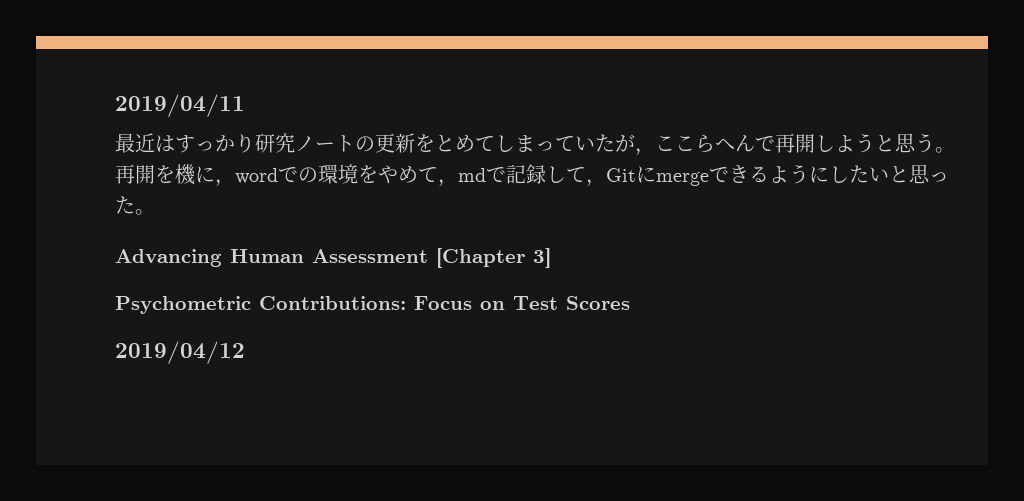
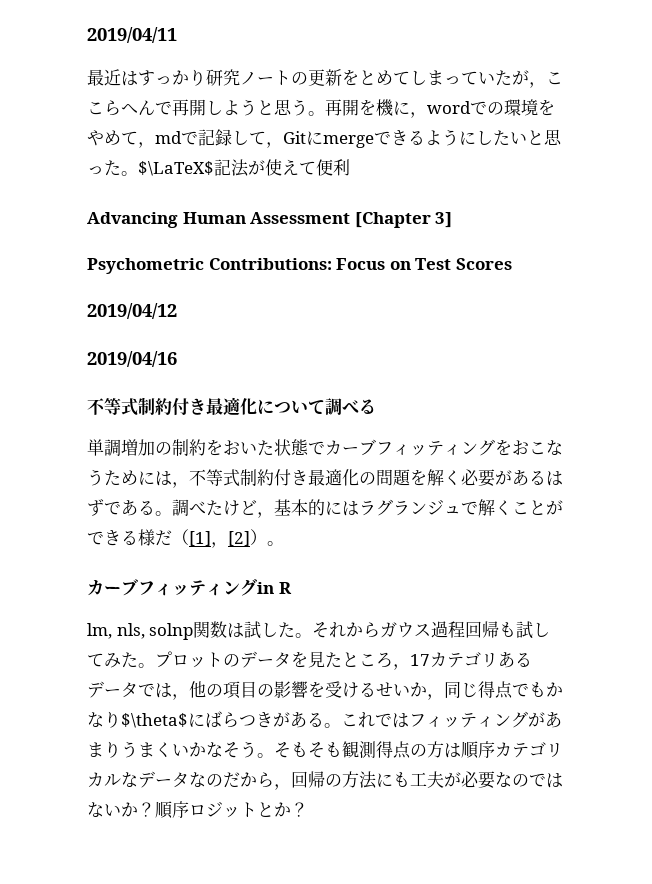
+ $\LaTeX$記法が使えて便利
+ 2019/04/16
+ 不等式制約付き最適化について調べる
+ 単調増加の制約をおいた状態でカーブフィッティングをおこなうためには，不等式制約付き最適化の問題を解く必要があるはずである。調べたけど，基本的にはラグランジュで解くことができる様だ（[1]，[2]）。
+ カーブフィッティングin R
+ lm, nls, solnp関数は試した。それからガウス過程回帰も試してみた。プロットのデータを見たところ，17カテゴリあるデータでは，他の項目の影響を受けるせいか，同じ得点でもかなり$\theta$にばらつきがある。これではフィッティングがあまりうまくいかなそう。そもそも観測得点の方は順序カテゴリカルなデータなのだから，回帰の方法にも工夫が必要なのではないか？順序ロジットとか？

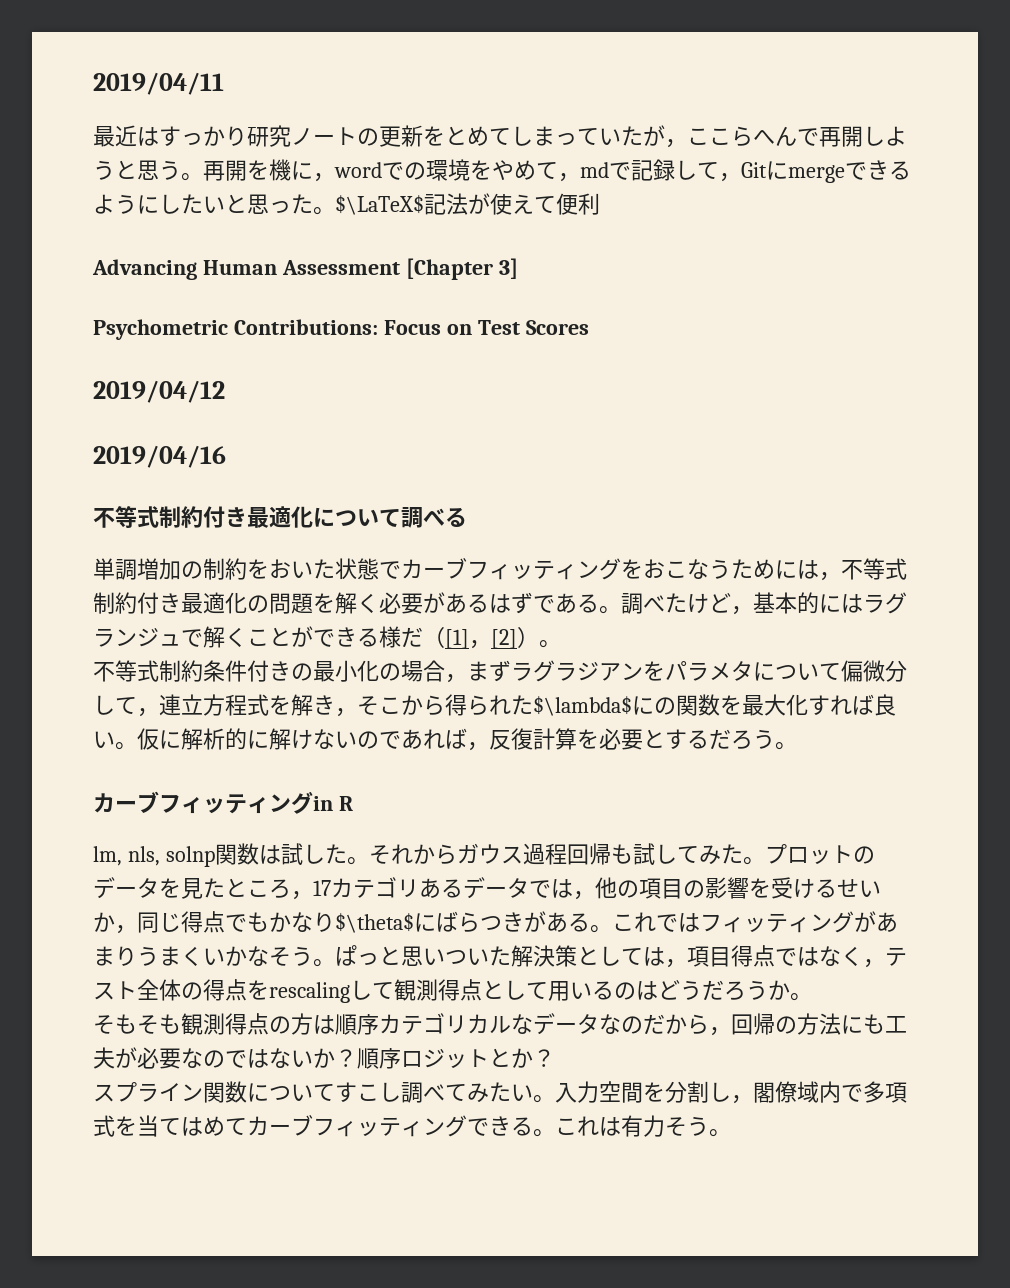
+ 不等式制約条件付きの最小化の場合，まずラグラジアンをパラメタについて偏微分して，連立方程式を解き，そこから得られた$\lambda$にの関数を最大化すれば良い。仮に解析的に解けないのであれば，反復計算を必要とするだろう。
- これではフィッティングがあまりうまくいかなそう。そもそも観測得点の方は順序カテゴリカルなデータなのだから，回帰の方法にも工夫が必要なのではないか？
+ これではフィッティングがあまりうまくいかなそう。ぱっと思いついた解決策としては，項目得点ではなく，テスト全体の得点をrescalingして観測得点として用いるのはどうだろうか。
+ そもそも観測得点の方は順序カテゴリカルなデータなのだから，回帰の方法にも工夫が必要なのではないか？
+ スプライン関数についてすこし調べてみたい。入力空間を分割し，閣僚域内で多項式を当てはめてカーブフィッティングできる。これは有力そう。

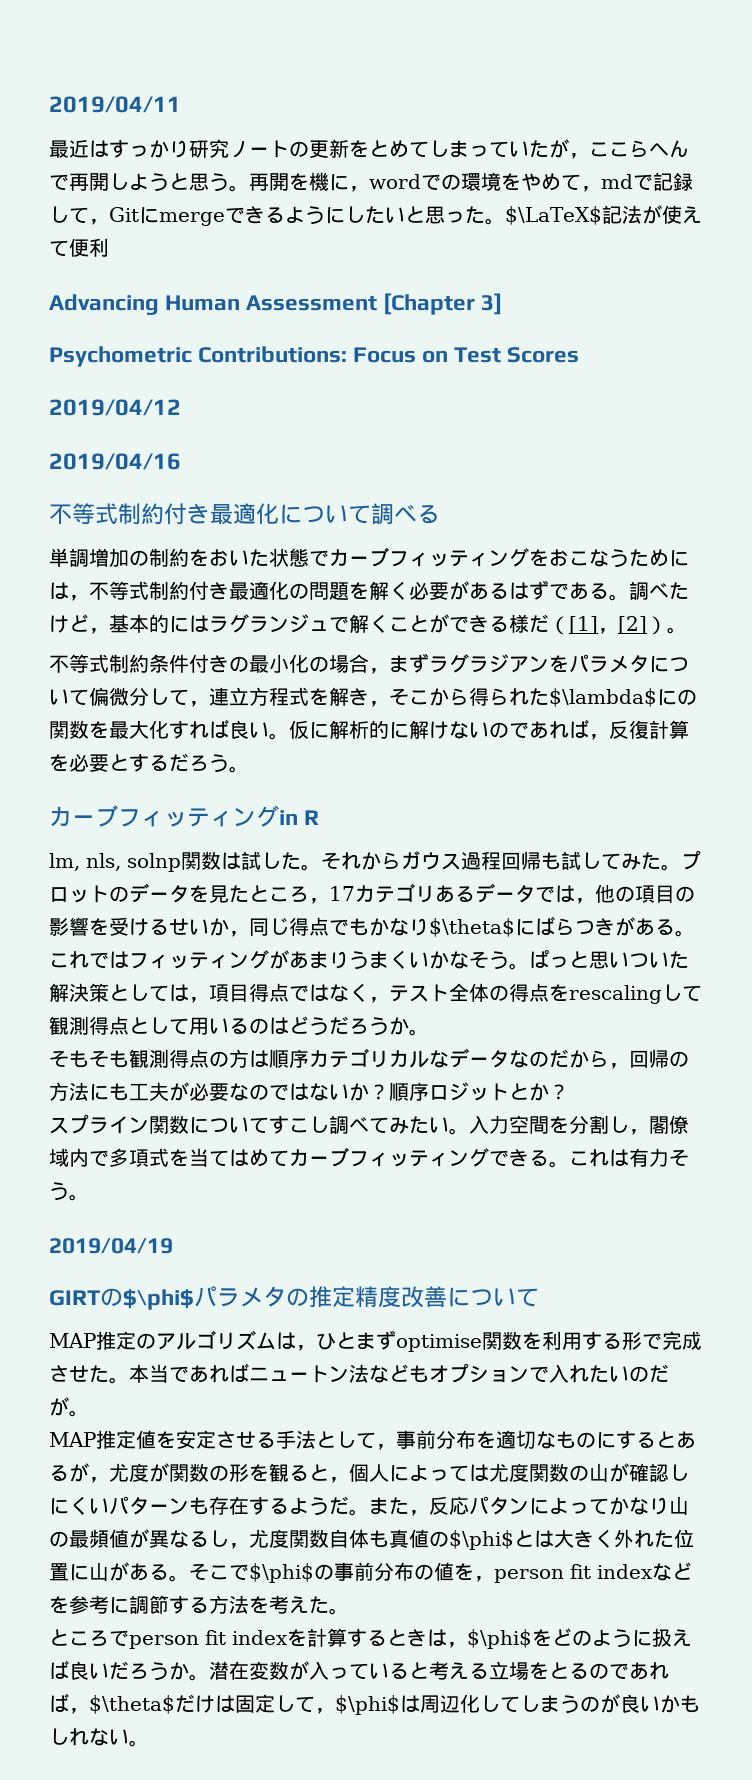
+ 2019/04/19
+ GIRTの$\phi$パラメタの推定精度改善について
+ MAP推定のアルゴリズムは，ひとまずoptimise関数を利用する形で完成させた。本当であればニュートン法などもオプションで入れたいのだが。
+ MAP推定値を安定させる手法として，事前分布を適切なものにするとあるが，尤度が関数の形を観ると，個人によっては尤度関数の山が確認しにくいパターンも存在するようだ。また，反応パタンによってかなり山の最頻値が異なるし，尤度関数自体も真値の$\phi$とは大きく外れた位置に山がある。そこで$\phi$の事前分布の値を，person fit indexなどを参考に調節する方法を考えた。
+ ところでperson fit indexを計算するときは，$\phi$をどのように扱えば良いだろうか。潜在変数が入っていると考える立場をとるのであれば，$\theta$だけは固定して，$\phi$は周辺化してしまうのが良いかもしれない。

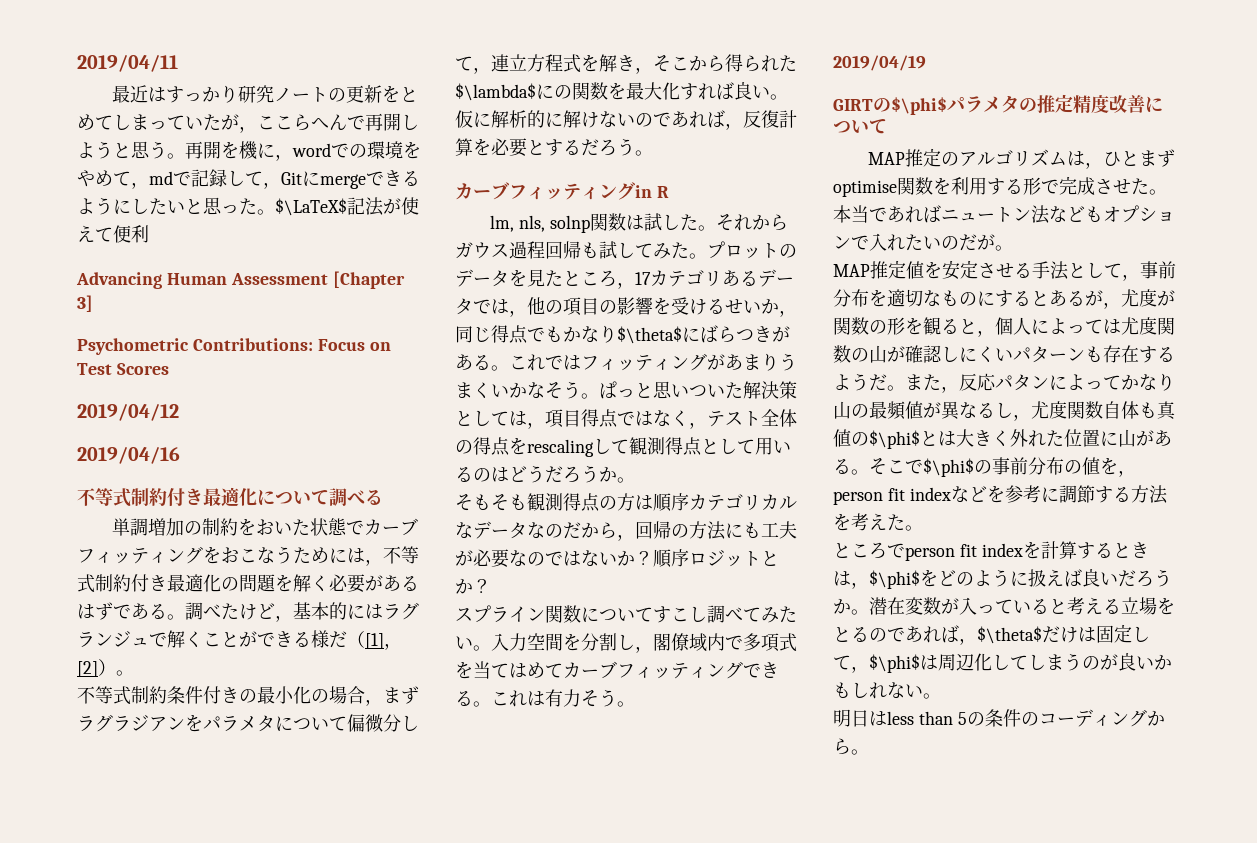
+ 明日はless than 5の条件のコーディングから。

